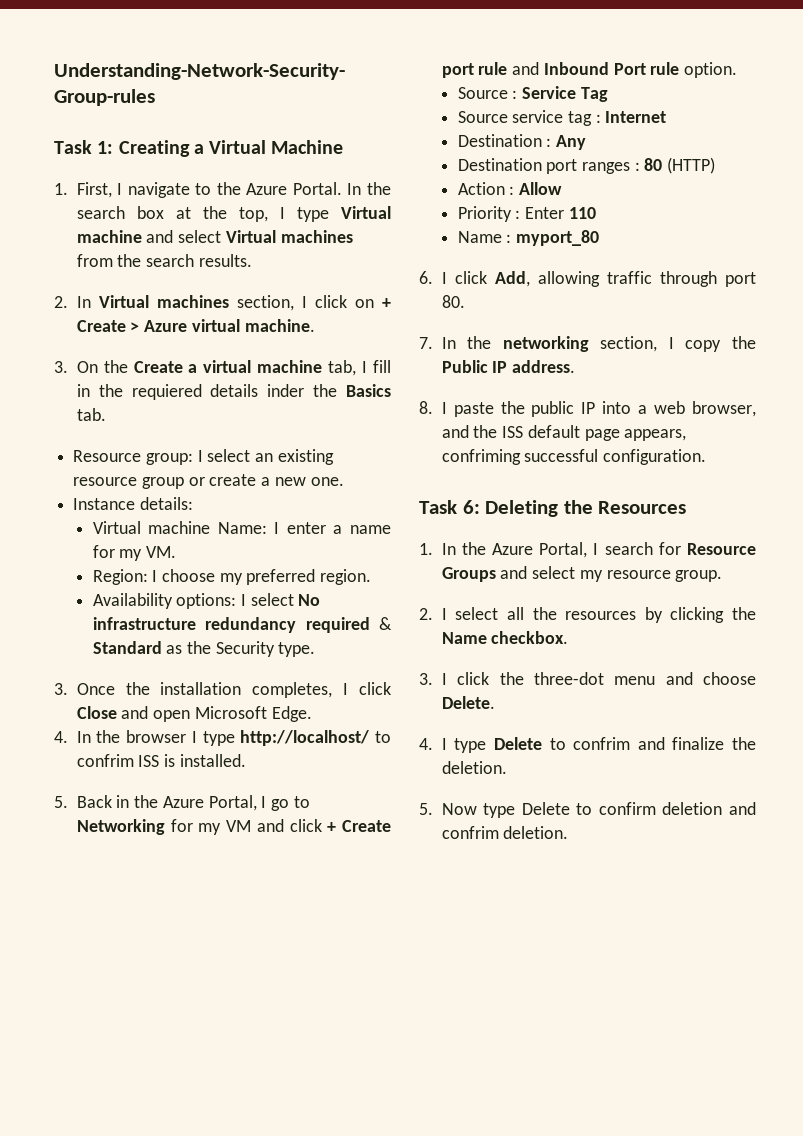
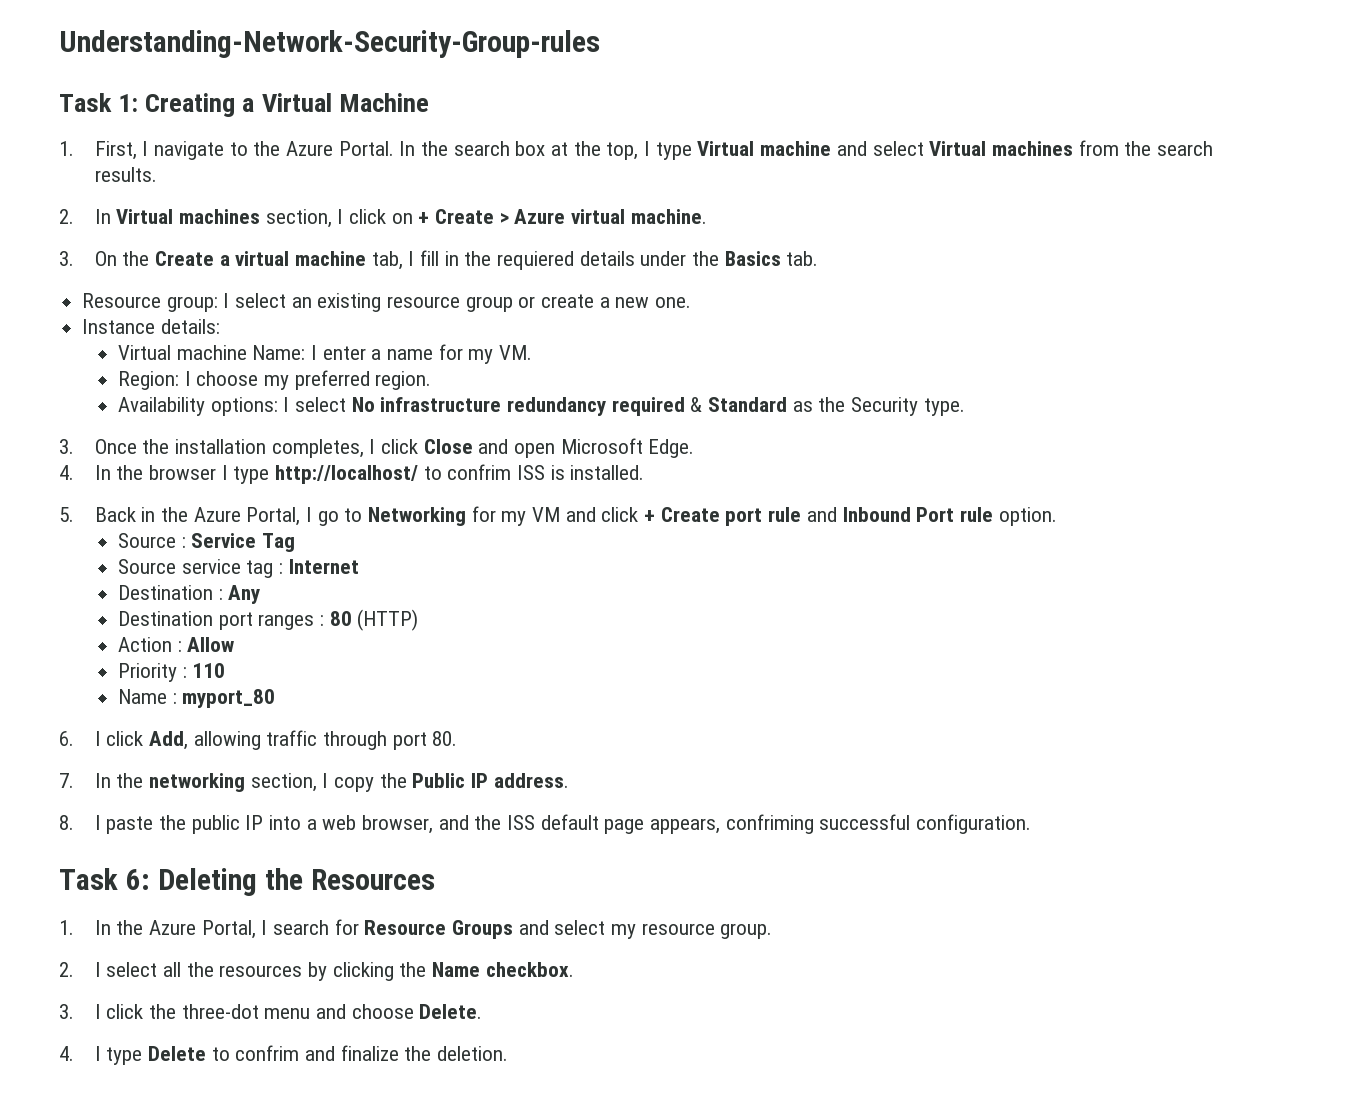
- 3. On the Create a virtual machine tab, I fill in the requiered details inder the Basics tab.
+ 3. On the Create a virtual machine tab, I fill in the requiered details under the Basics tab.
- Priority : Enter 110
+ Priority : 110
- 5. Now type Delete to confirm deletion and confrim deletion.

